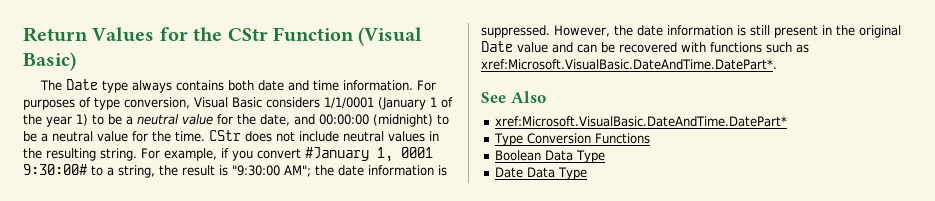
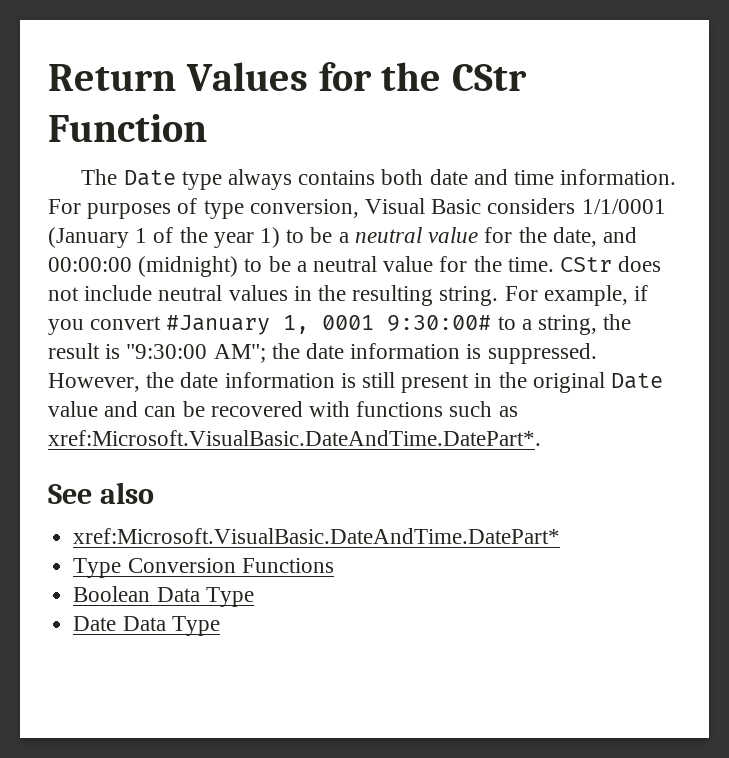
- Return Values for the CStr Function (Visual Basic)
+ Return Values for the CStr Function
- See Also
+ See also

